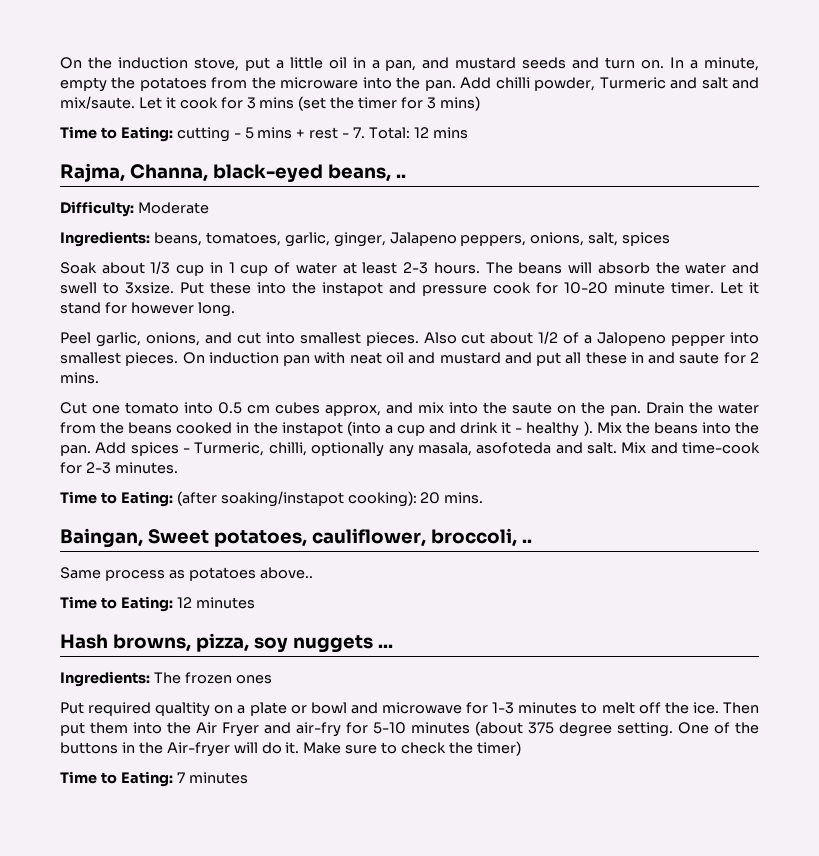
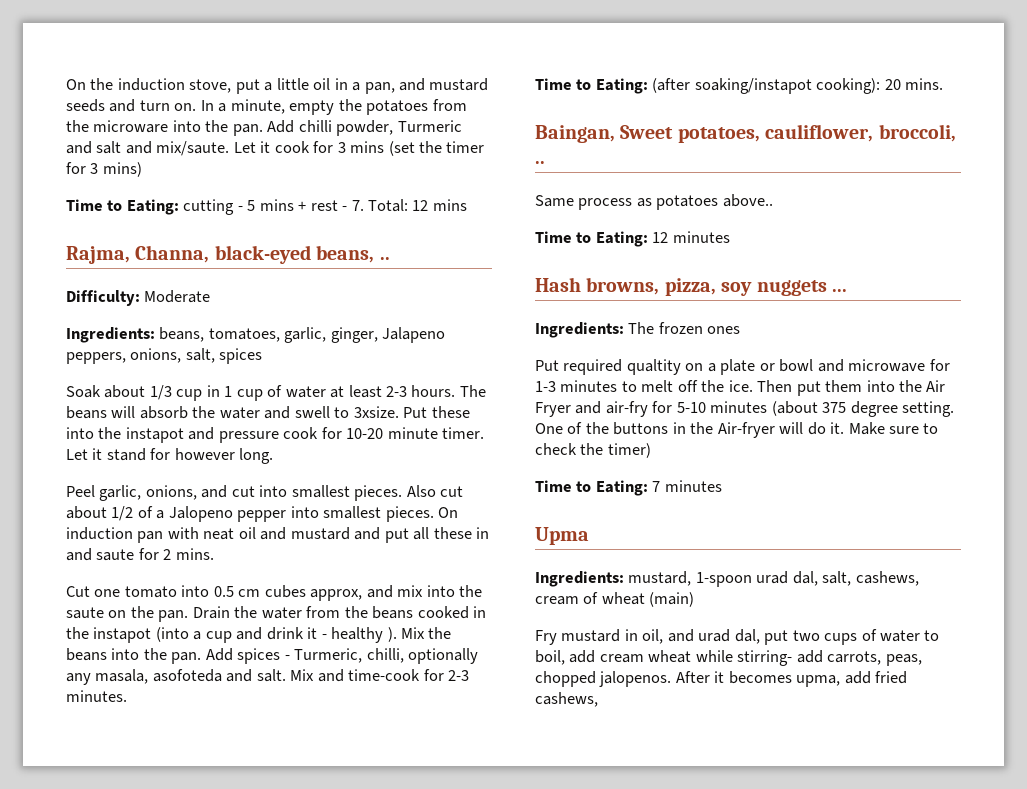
+ Upma
+ Ingredients: mustard, 1-spoon urad dal, salt, cashews, cream of wheat (main)
+ Fry mustard in oil, and urad dal, put two cups of water to boil, add cream wheat while stirring- add carrots, peas, chopped jalopenos. After it becomes upma, add fried cashews,

